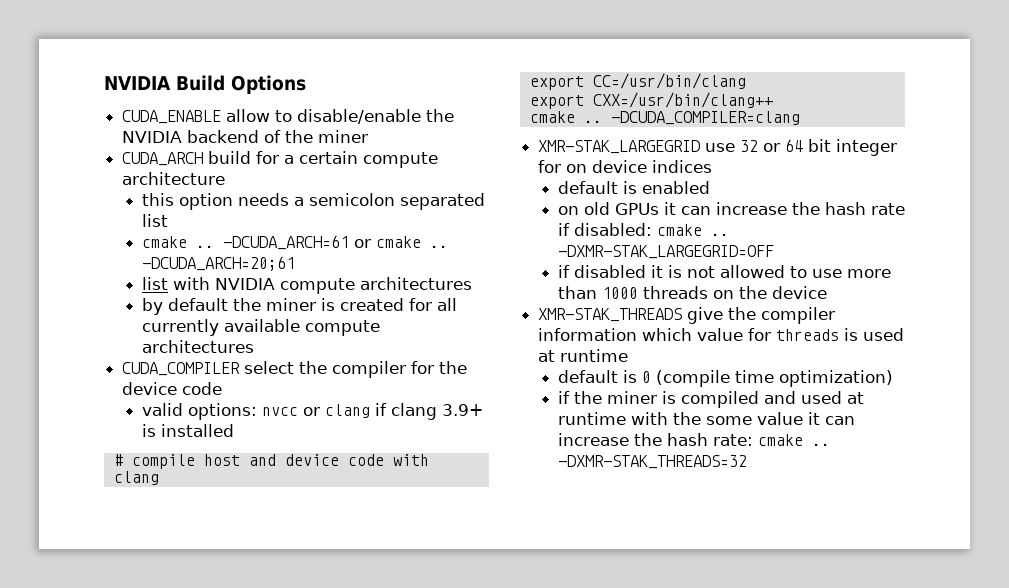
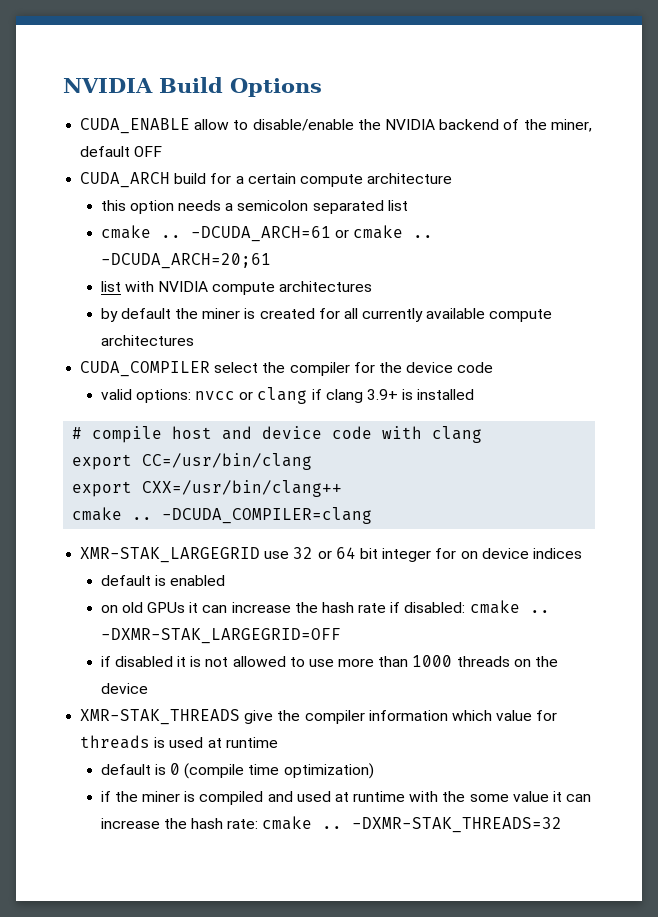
- CUDA_ENABLE allow to disable/enable the NVIDIA backend of the miner
+ CUDA_ENABLE allow to disable/enable the NVIDIA backend of the miner, default OFF

